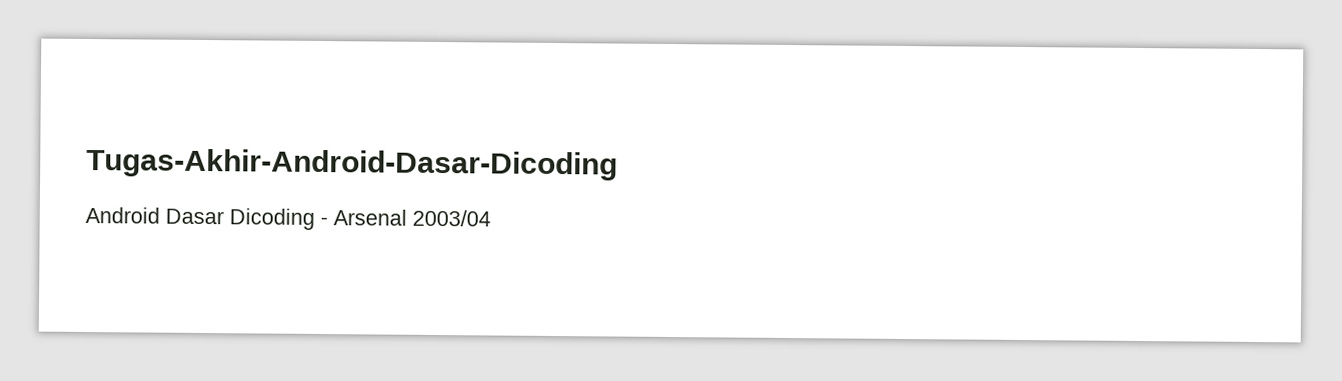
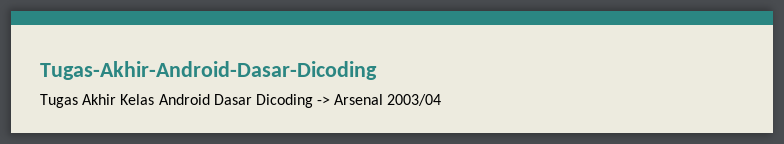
- Android Dasar Dicoding - Arsenal 2003/04
+ Tugas Akhir Kelas Android Dasar Dicoding -> Arsenal 2003/04

